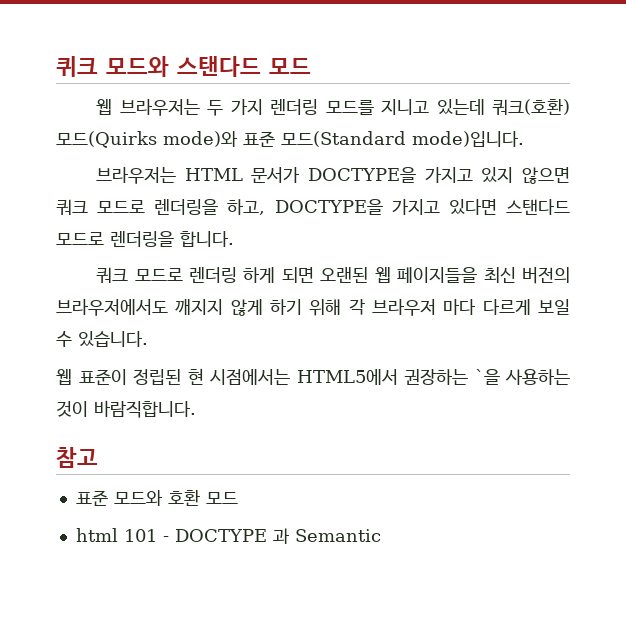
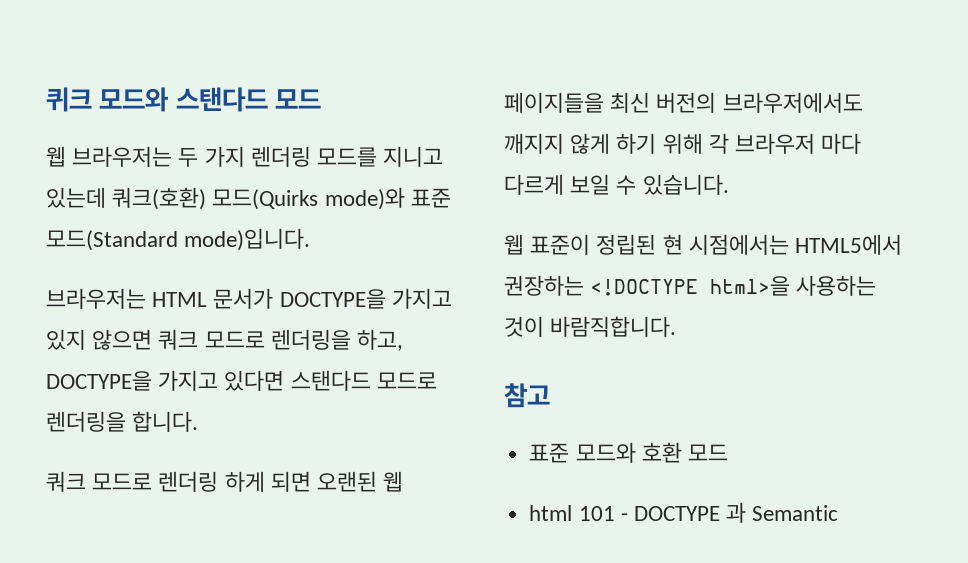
- 웹 표준이 정립된 현 시점에서는 HTML5에서 권장하는 `을 사용하는 것이 바람직합니다.
+ 웹 표준이 정립된 현 시점에서는 HTML5에서 권장하는 <!DOCTYPE html>을 사용하는 것이 바람직합니다.

